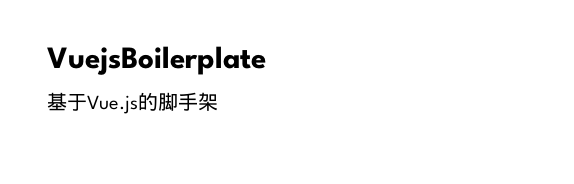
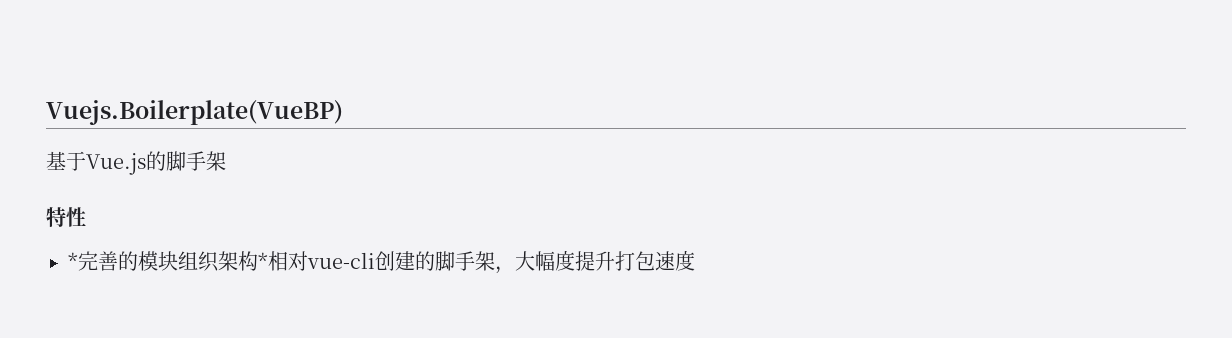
- VuejsBoilerplate
+ Vuejs.Boilerplate(VueBP)
+ 特性
+ *完善的模块组织架构*相对vue-cli创建的脚手架，大幅度提升打包速度

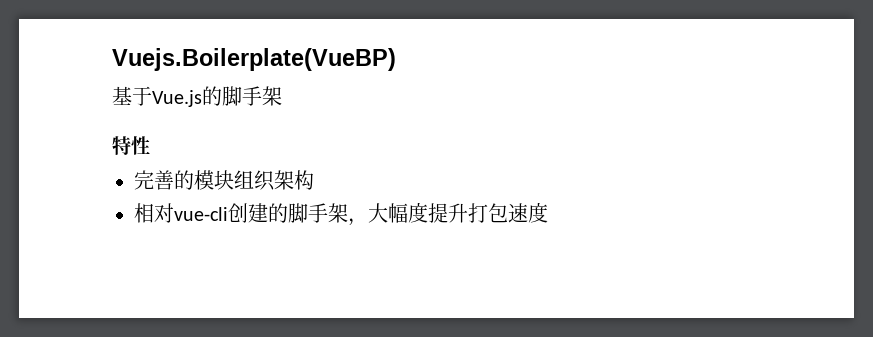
- *完善的模块组织架构*相对vue-cli创建的脚手架，大幅度提升打包速度
+ 完善的模块组织架构
+ 相对vue-cli创建的脚手架，大幅度提升打包速度

